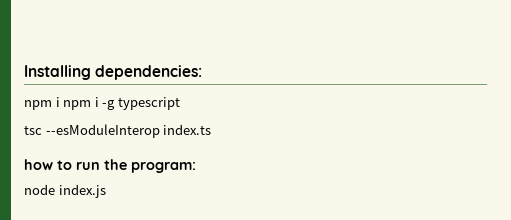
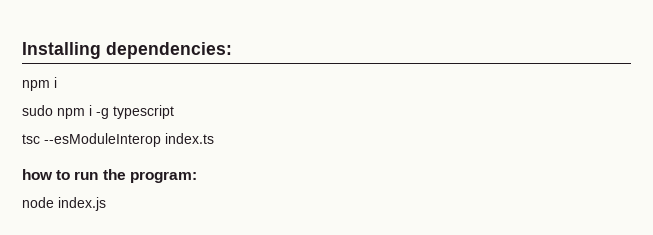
  Installing dependencies:
- npm i npm i -g typescript
+ npm i
+ sudo npm i -g typescript

